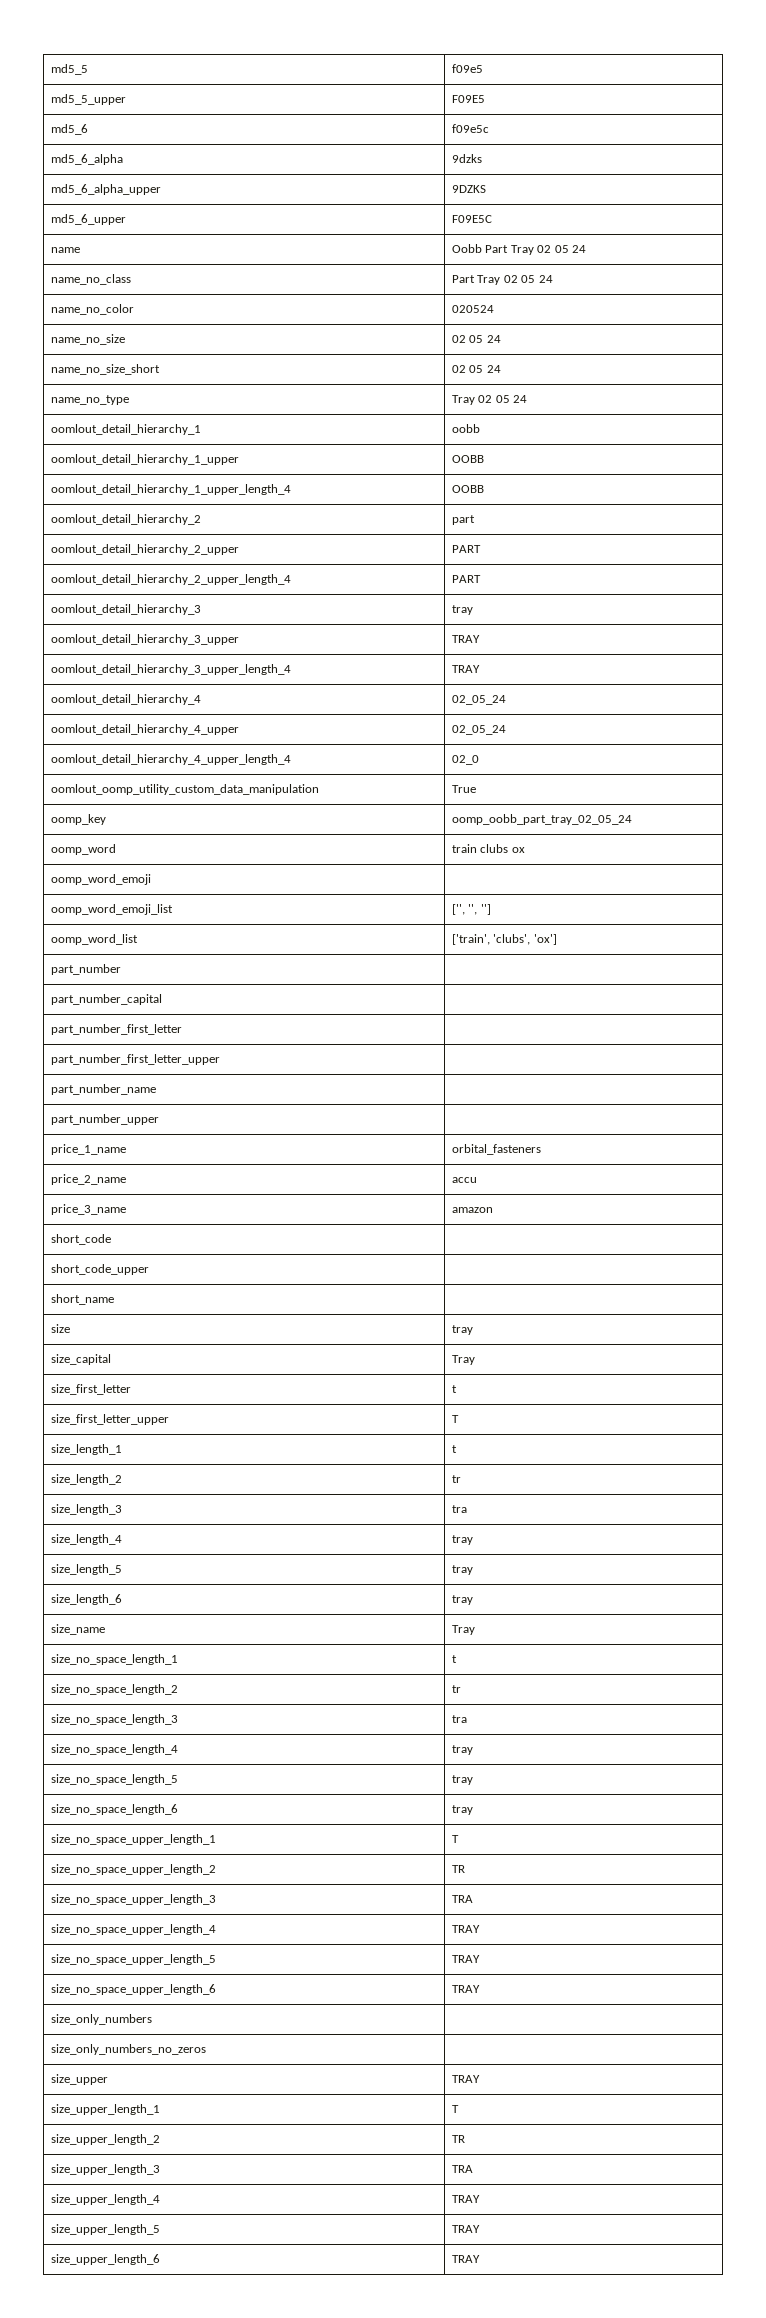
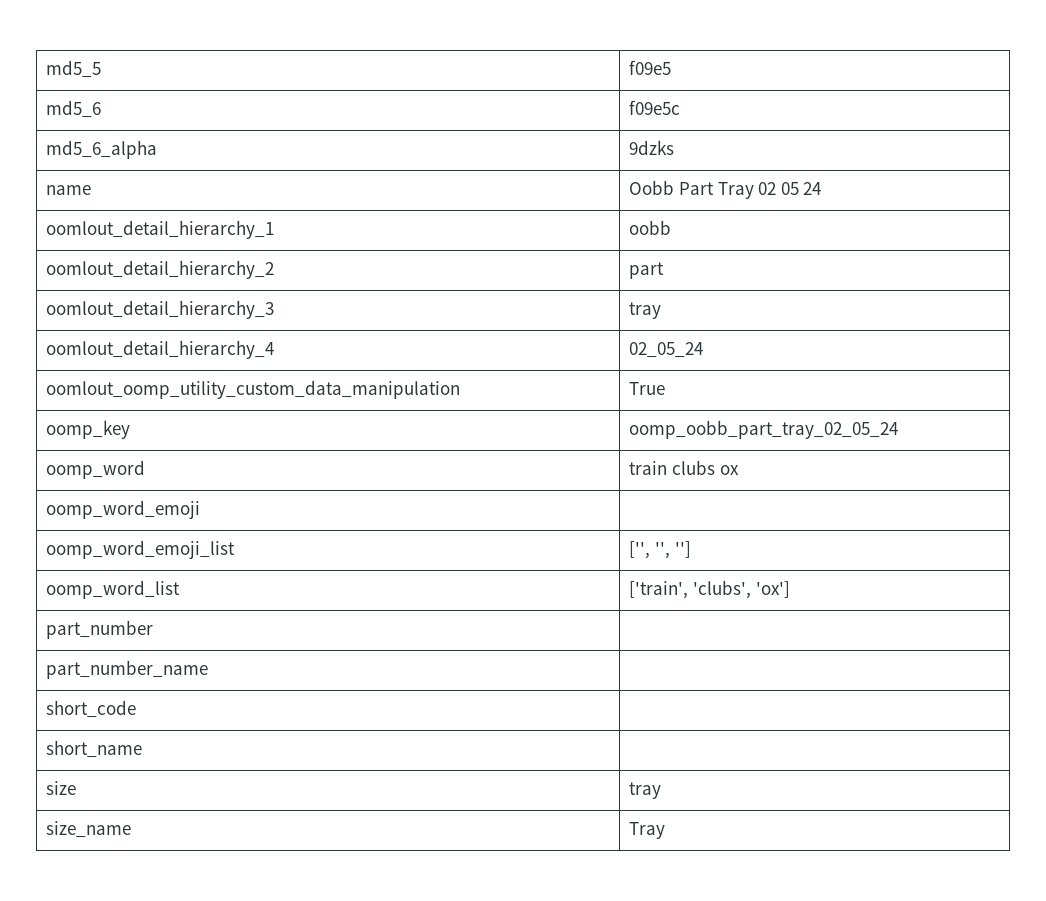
- md5_5_upper | F09E5
- md5_6_alpha_upper | 9DZKS
- md5_6_upper | F09E5C
- name_no_class | Part Tray 02 05 24
- name_no_color | 020524
- name_no_size | 02 05 24
- name_no_size_short | 02 05 24
- name_no_type | Tray 02 05 24
  oomlout_detail_hierarchy_1 | oobb
- oomlout_detail_hierarchy_1_upper | OOBB
- oomlout_detail_hierarchy_1_upper_length_4 | OOBB
  oomlout_detail_hierarchy_2 | part
- oomlout_detail_hierarchy_2_upper | PART
- oomlout_detail_hierarchy_2_upper_length_4 | PART
  oomlout_detail_hierarchy_3 | tray
- oomlout_detail_hierarchy_3_upper | TRAY
- oomlout_detail_hierarchy_3_upper_length_4 | TRAY
  oomlout_detail_hierarchy_4 | 02_05_24
- oomlout_detail_hierarchy_4_upper | 02_05_24
- oomlout_detail_hierarchy_4_upper_length_4 | 02_0
- part_number_capital |
- part_number_first_letter |
- part_number_first_letter_upper |
  part_number_name |
- part_number_upper |
- price_1_name | orbital_fasteners
- price_2_name | accu
- price_3_name | amazon
- short_code_upper |
- size_capital | Tray
- size_first_letter | t
- size_first_letter_upper | T
- size_length_1 | t
- size_length_2 | tr
- size_length_3 | tra
- size_length_4 | tray
- size_length_5 | tray
- size_length_6 | tray
  size_name | Tray
- size_no_space_length_1 | t
- size_no_space_length_2 | tr
- size_no_space_length_3 | tra
- size_no_space_length_4 | tray
- size_no_space_length_5 | tray
- size_no_space_length_6 | tray
- size_no_space_upper_length_1 | T
- size_no_space_upper_length_2 | TR
- size_no_space_upper_length_3 | TRA
- size_no_space_upper_length_4 | TRAY
- size_no_space_upper_length_5 | TRAY
- size_no_space_upper_length_6 | TRAY
- size_only_numbers |
- size_only_numbers_no_zeros |
- size_upper | TRAY
- size_upper_length_1 | T
- size_upper_length_2 | TR
- size_upper_length_3 | TRA
- size_upper_length_4 | TRAY
- size_upper_length_5 | TRAY
- size_upper_length_6 | TRAY

